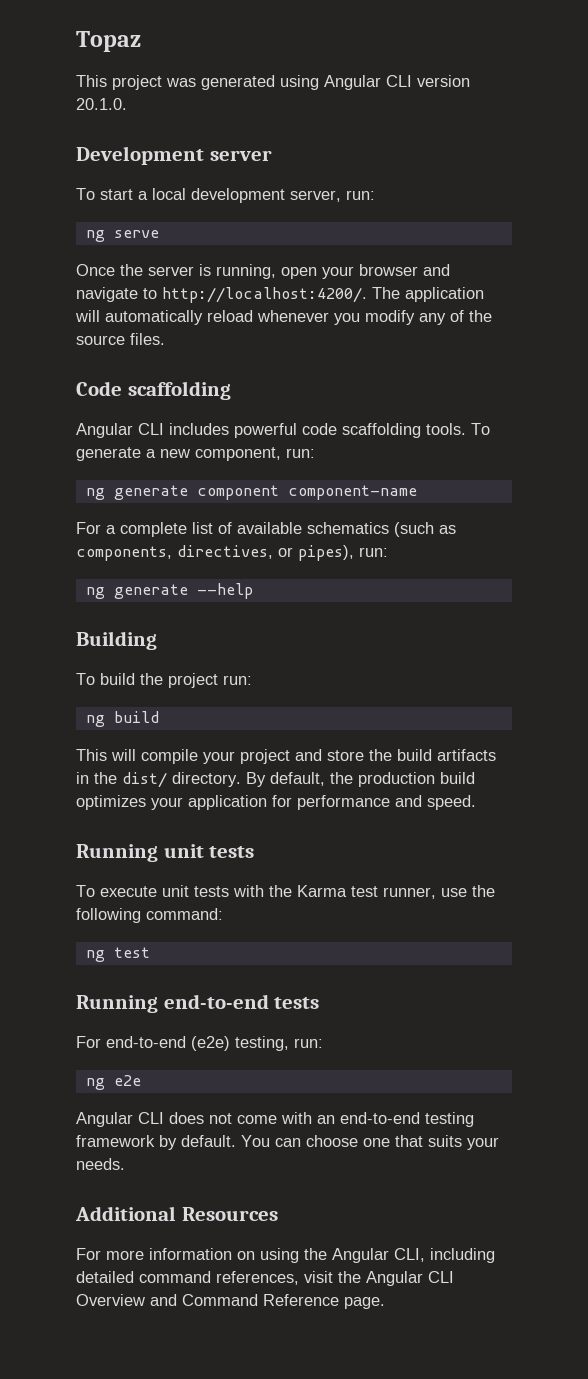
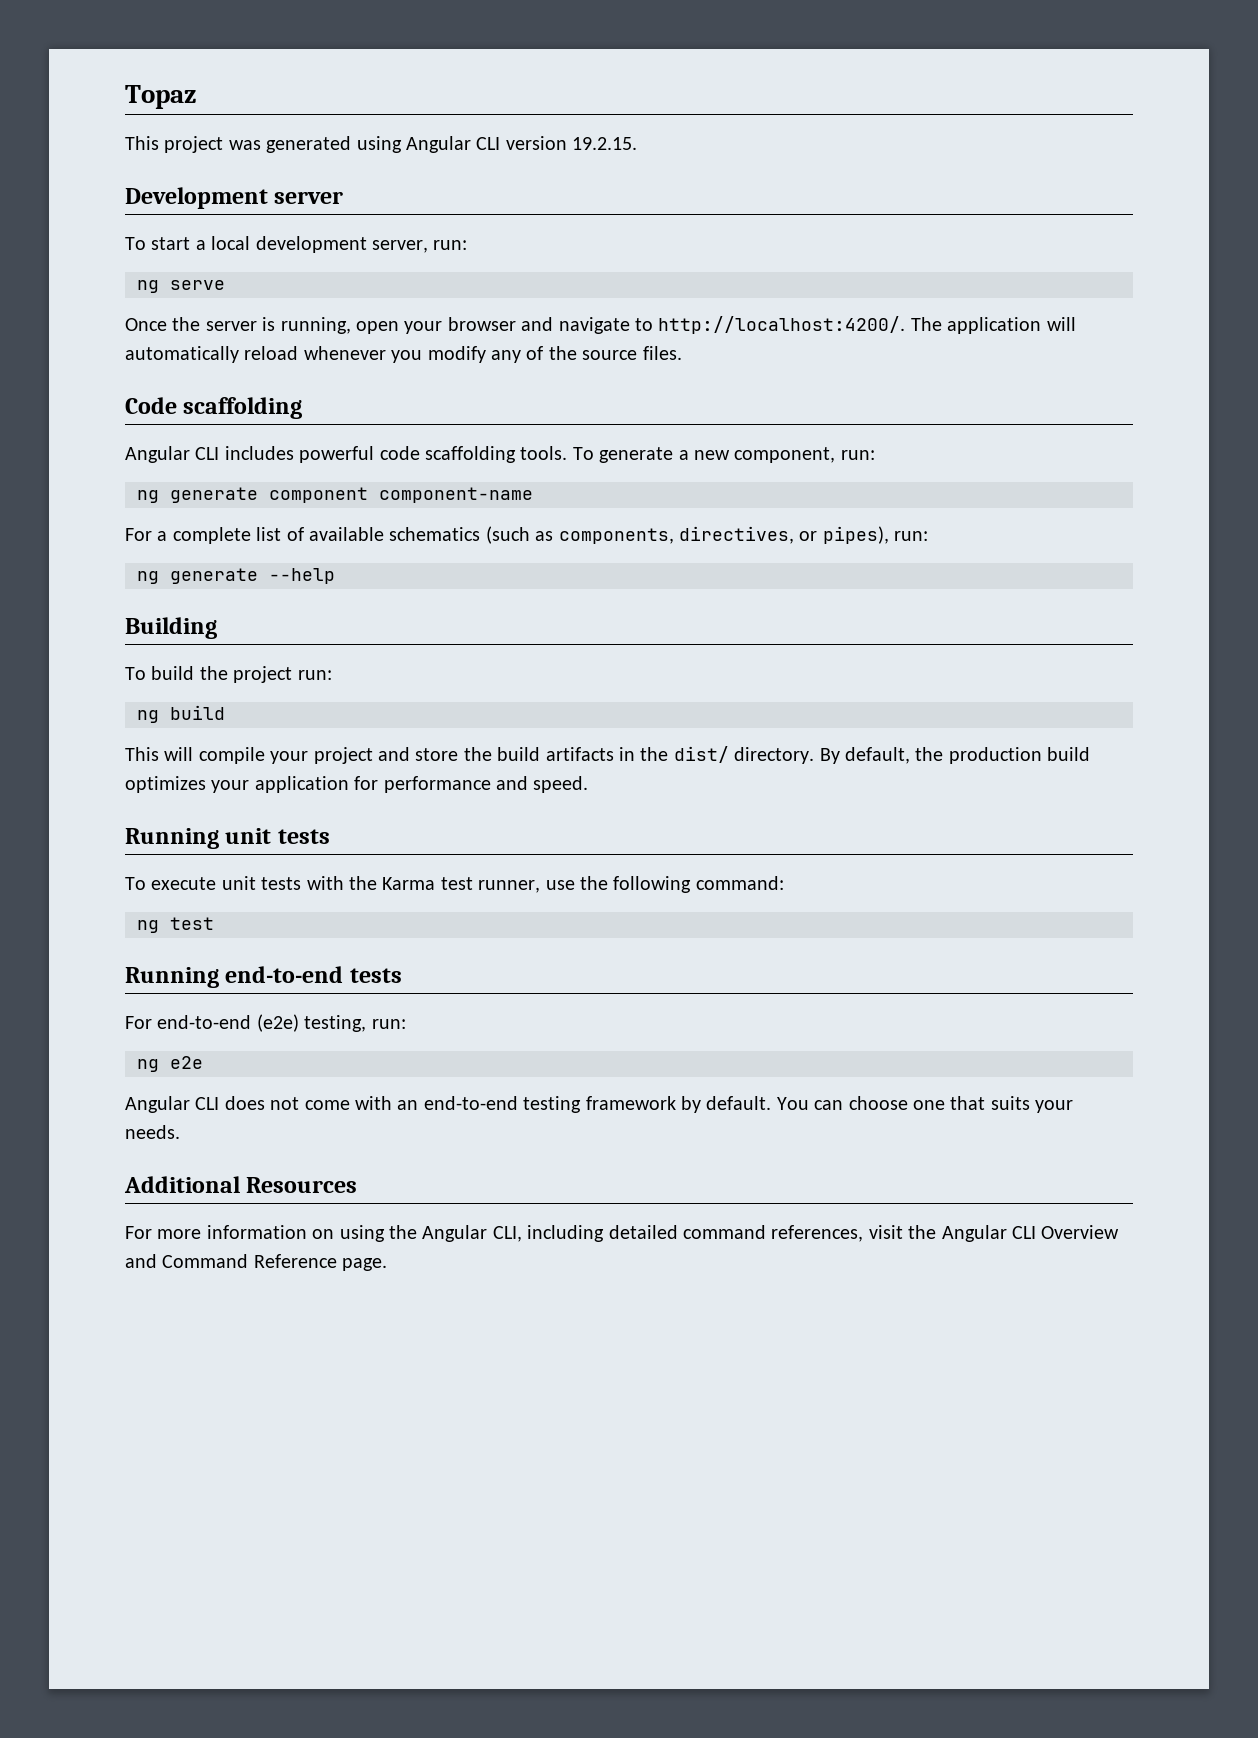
- This project was generated using Angular CLI version 20.1.0.
+ This project was generated using Angular CLI version 19.2.15.

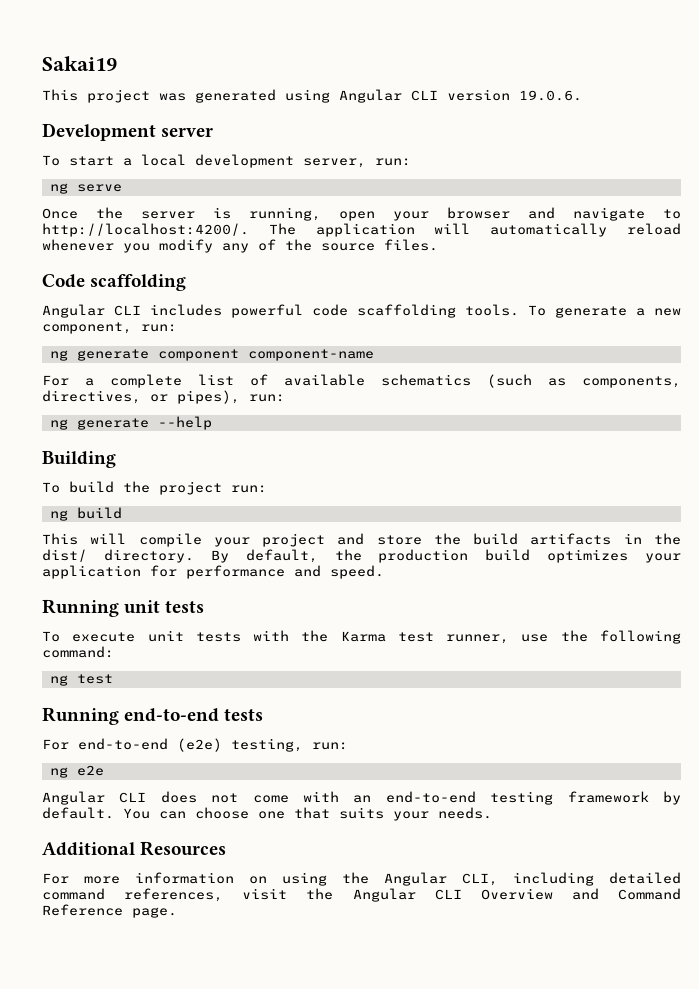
- Topaz
+ Sakai19
- This project was generated using Angular CLI version 19.2.15.
+ This project was generated using Angular CLI version 19.0.6.

